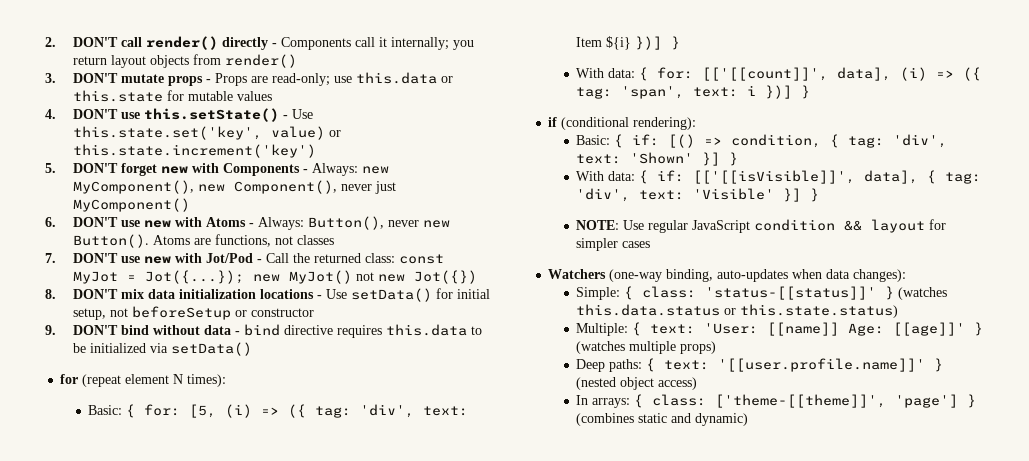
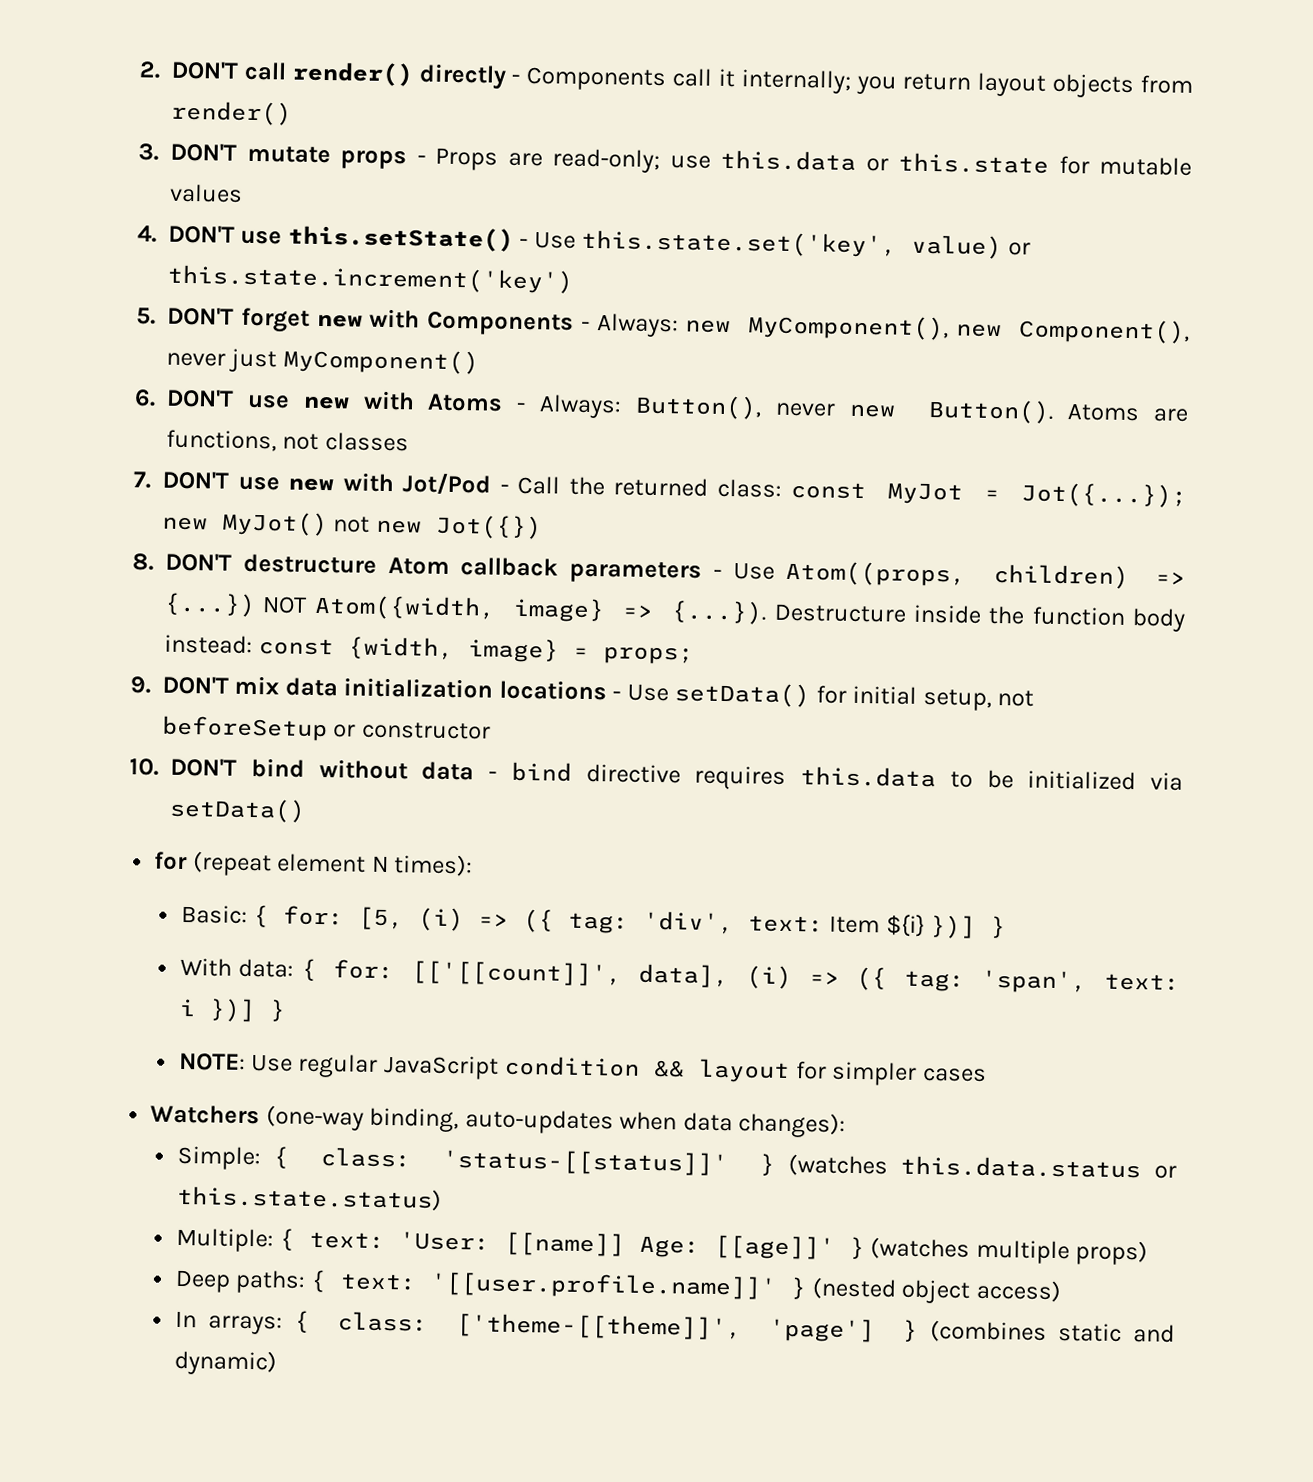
- 8. DON'T mix data initialization locations - Use setData() for initial setup, not beforeSetup or constructor
+ 8. DON'T destructure Atom callback parameters - Use Atom((props, children) => {...}) NOT Atom({width, image} => {...}). Destructure inside the function body instead: const {width, image} = props;
+ 9. DON'T mix data initialization locations - Use setData() for initial setup, not beforeSetup or constructor
- 9. DON'T bind without data - bind directive requires this.data to be initialized via setData()
+ 10. DON'T bind without data - bind directive requires this.data to be initialized via setData()
- if (conditional rendering):
- Basic: { if: [() => condition, { tag: 'div', text: 'Shown' }] }
- With data: { if: [['[[isVisible]]', data], { tag: 'div', text: 'Visible' }] }

